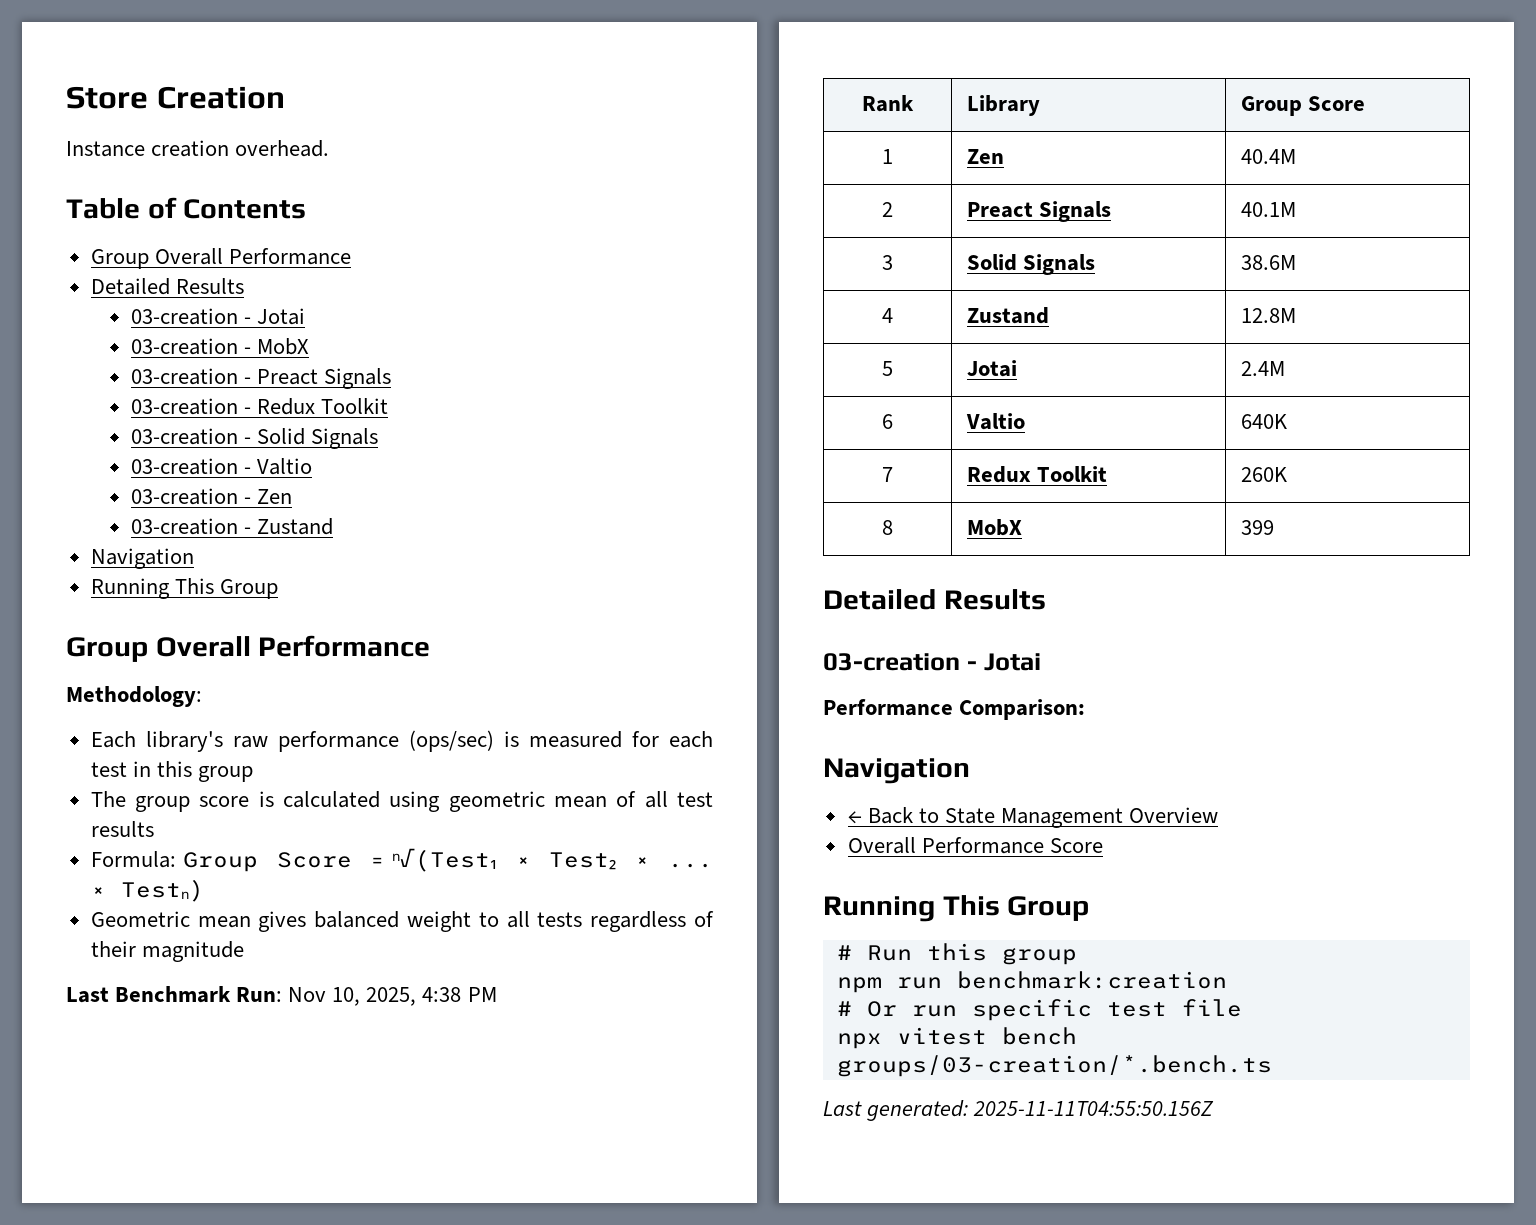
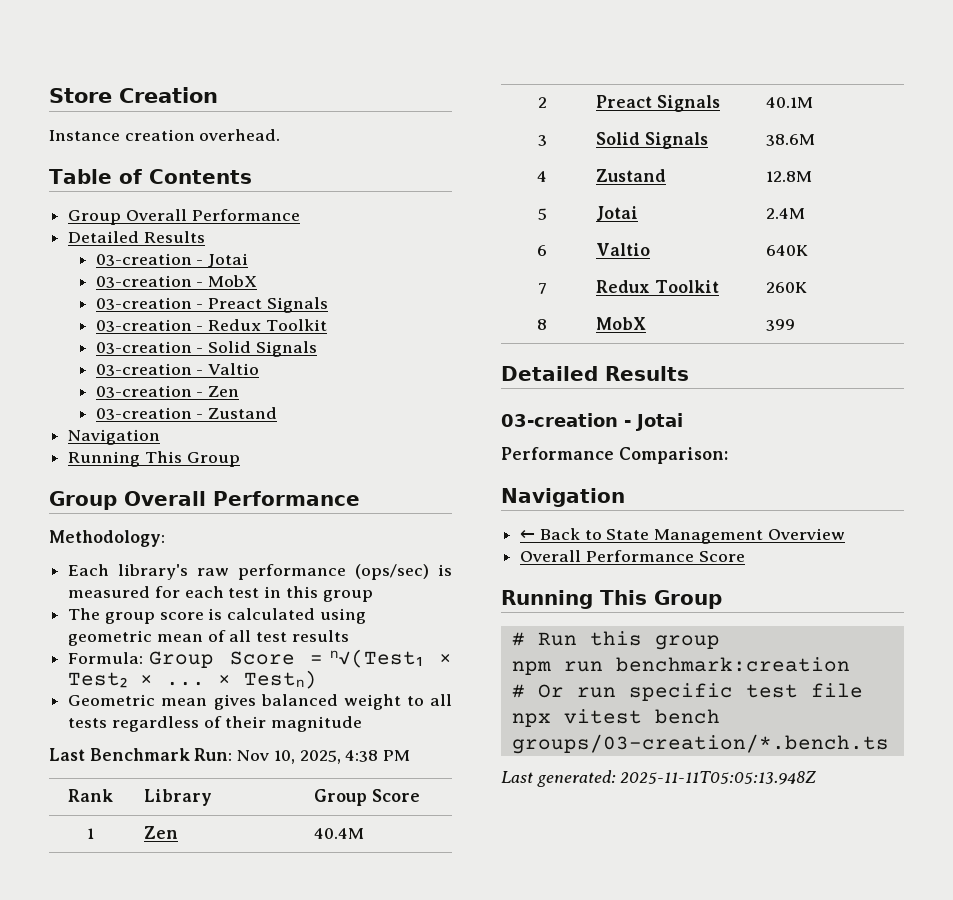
- Last generated: 2025-11-11T04:55:50.156Z
+ Last generated: 2025-11-11T05:05:13.948Z

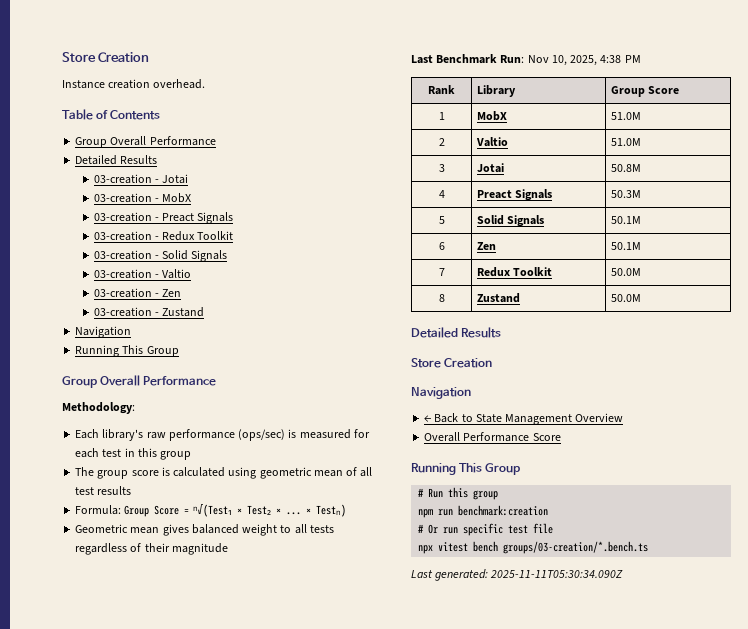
- 1 | Zen | 40.4M
+ 1 | MobX | 51.0M
- 2 | Preact Signals | 40.1M
- 3 | Solid Signals | 38.6M
- 4 | Zustand | 12.8M
- 5 | Jotai | 2.4M
+ 2 | Valtio | 51.0M
+ 3 | Jotai | 50.8M
+ 4 | Preact Signals | 50.3M
+ 5 | Solid Signals | 50.1M
- 6 | Valtio | 640K
+ 6 | Zen | 50.1M
- 7 | Redux Toolkit | 260K
+ 7 | Redux Toolkit | 50.0M
- 8 | MobX | 399
+ 8 | Zustand | 50.0M
  Detailed Results
- 03-creation - Jotai
- Performance Comparison:
+ Store Creation
- Last generated: 2025-11-11T05:05:13.948Z
+ Last generated: 2025-11-11T05:30:34.090Z

